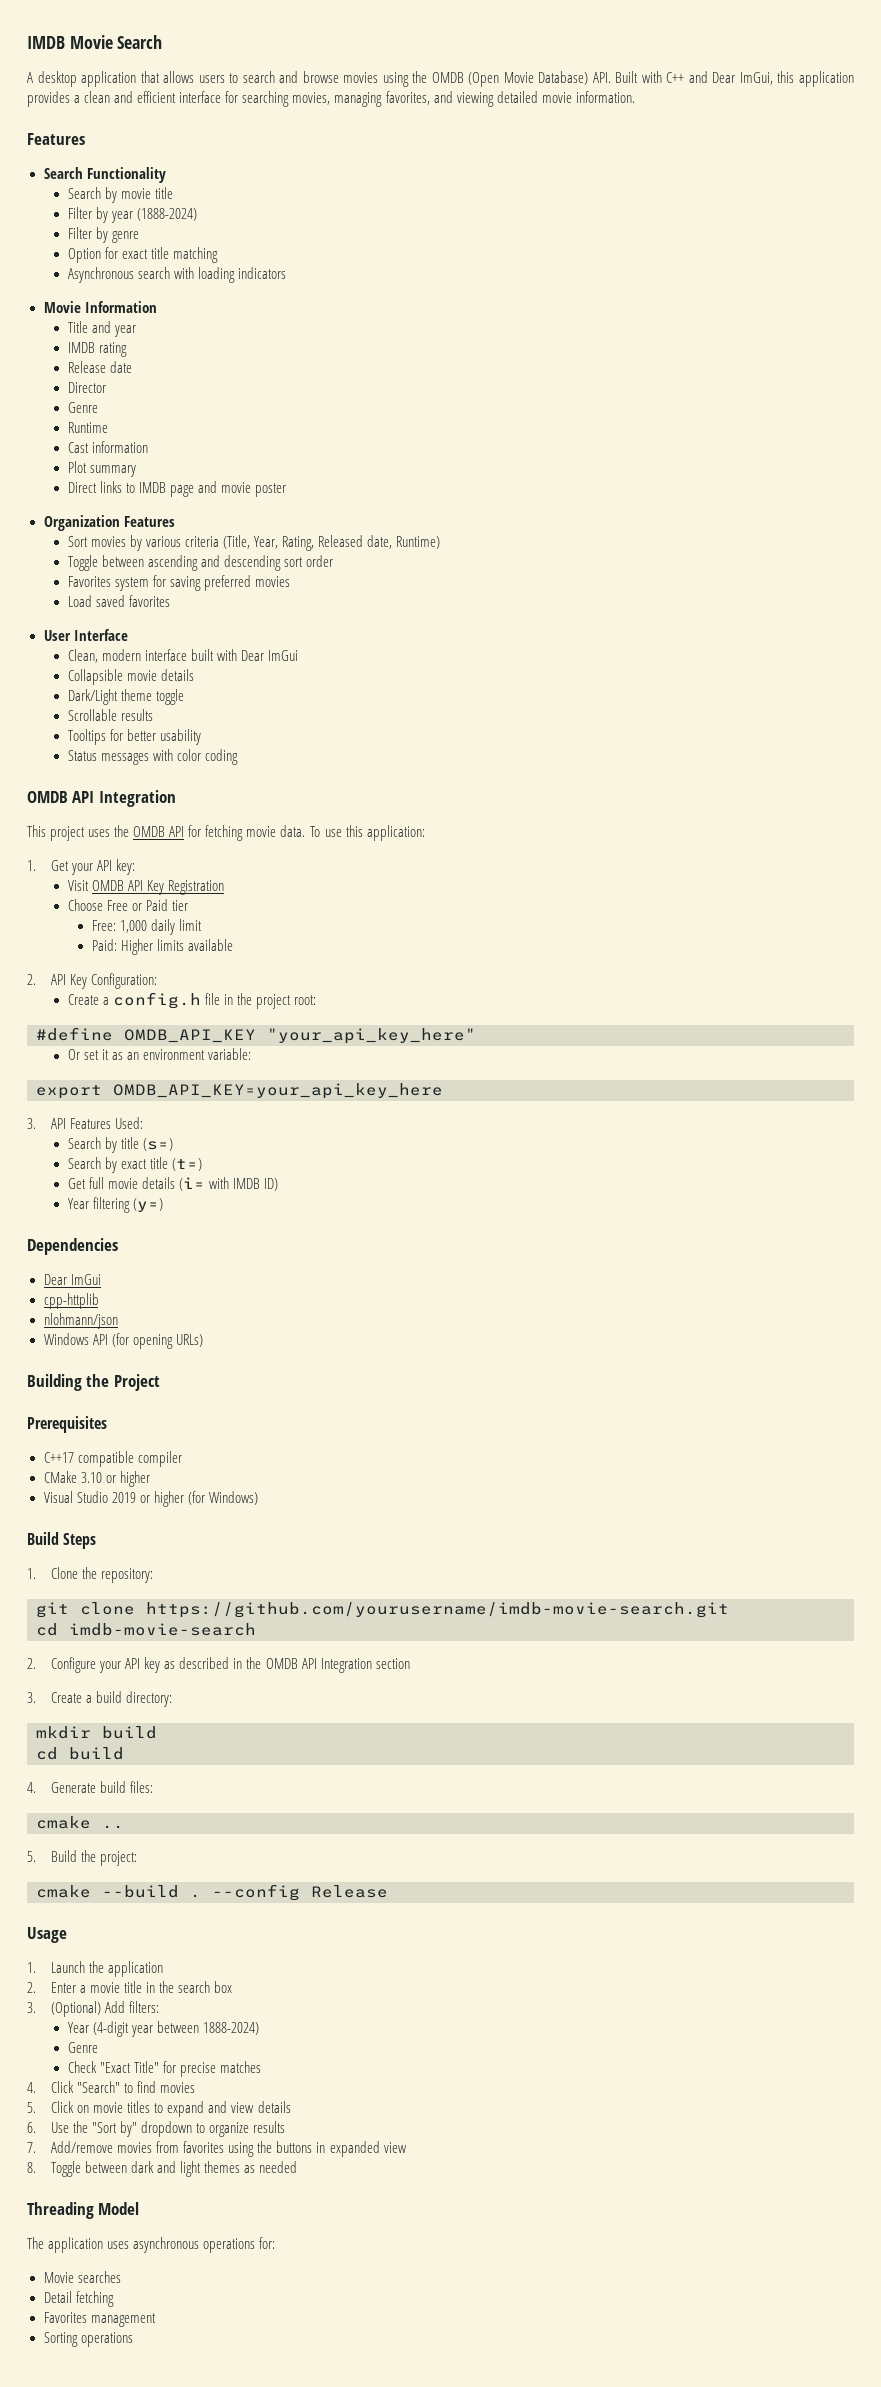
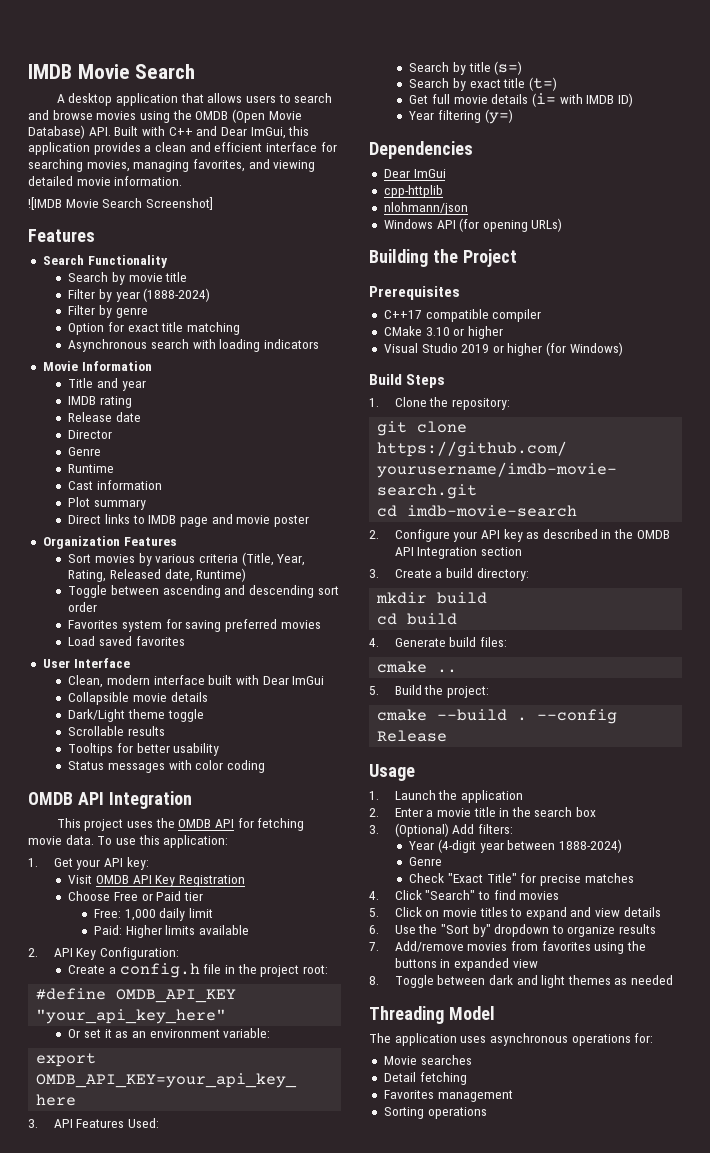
+ ![IMDB Movie Search Screenshot]

